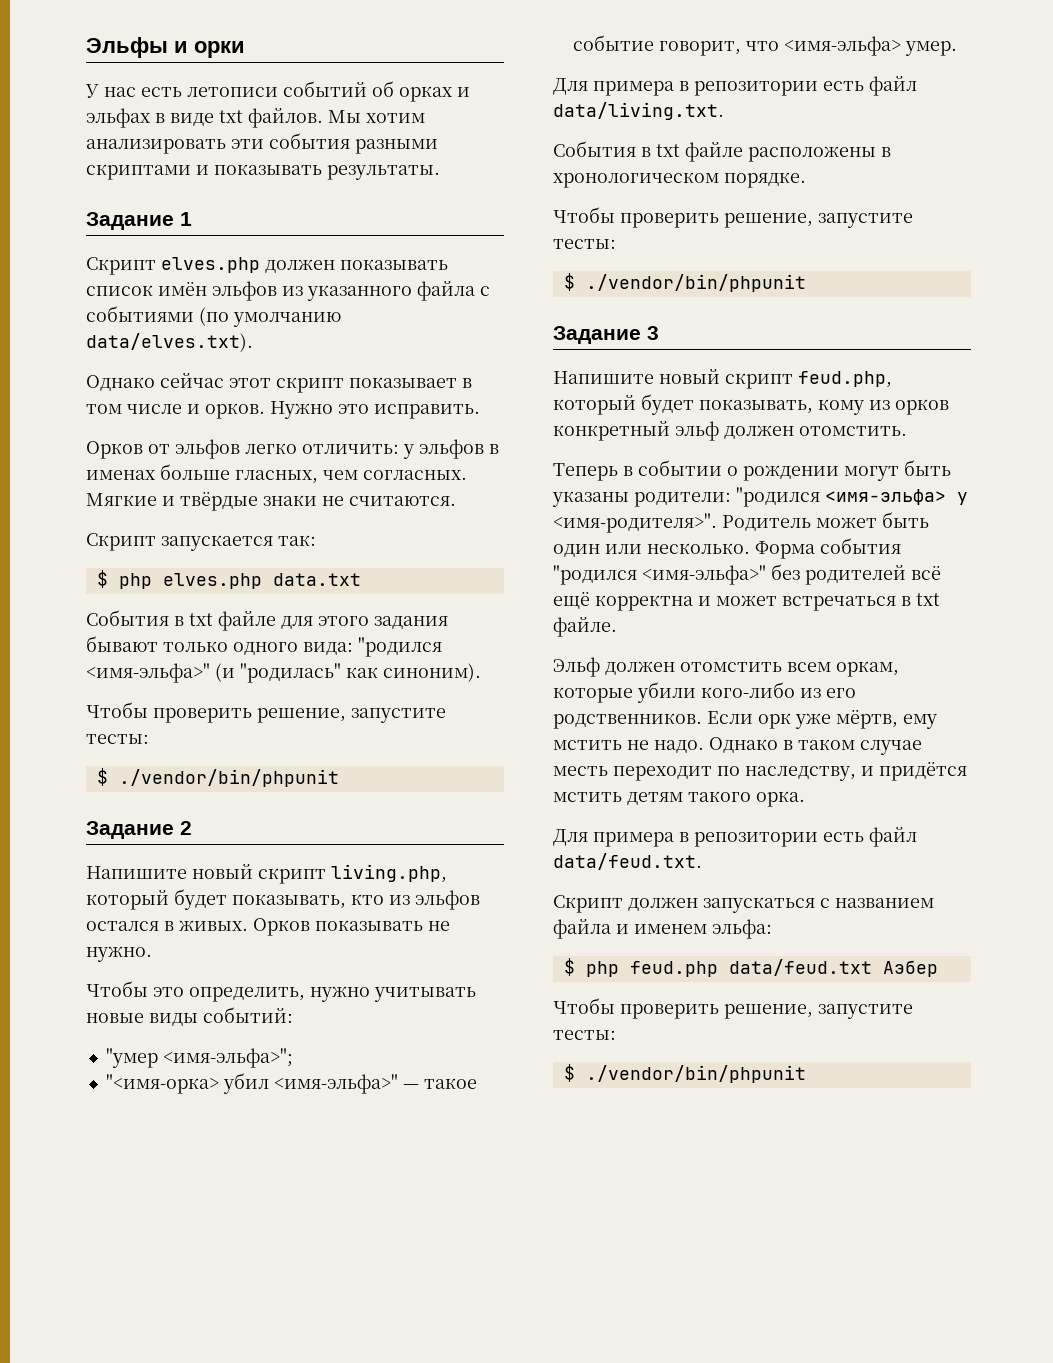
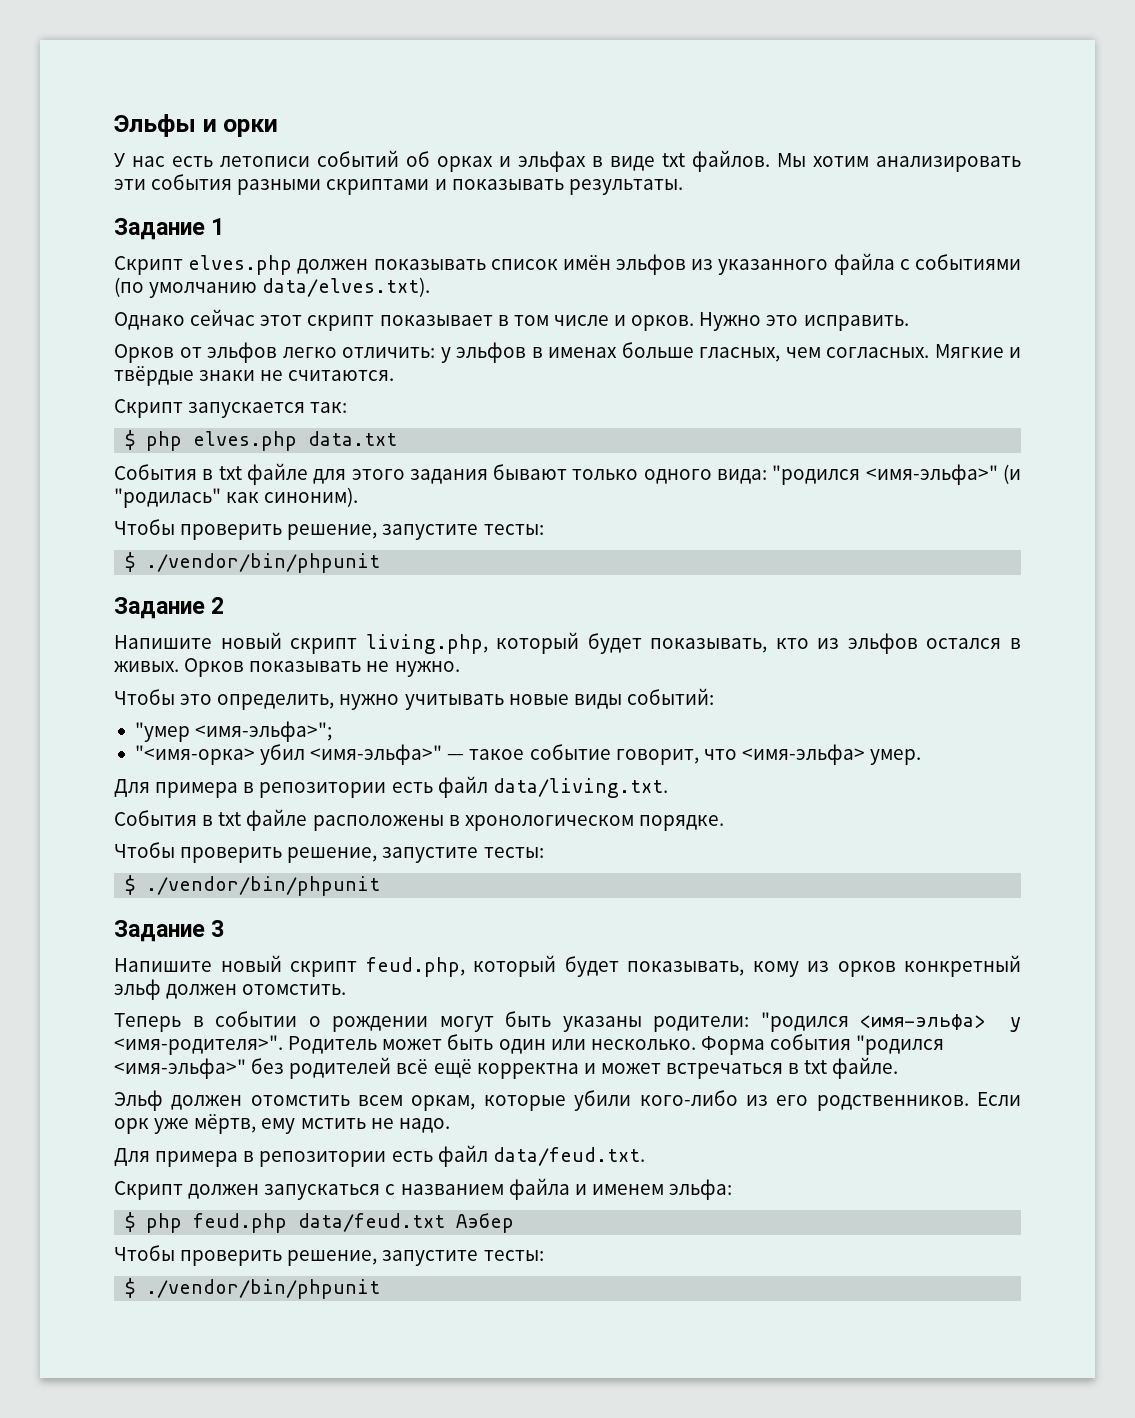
- Однако в таком случае месть переходит по наследству, и придётся мстить детям такого орка.

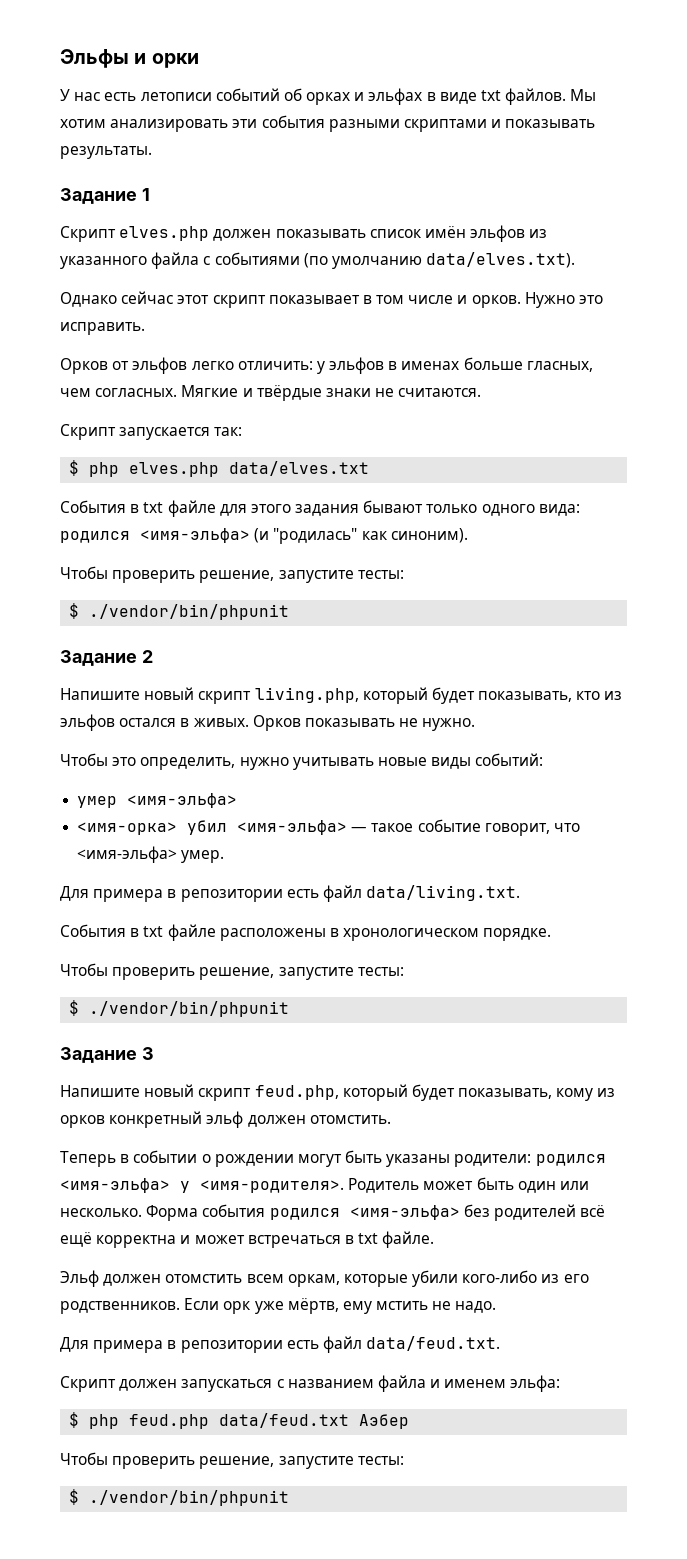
- $ php elves.php data.txt
+ $ php elves.php data/elves.txt
- События в txt файле для этого задания бывают только одного вида: "родился <имя-эльфа>" (и "родилась" как синоним).
+ События в txt файле для этого задания бывают только одного вида: родился <имя-эльфа> (и "родилась" как синоним).
- "умер <имя-эльфа>";
- "<имя-орка> убил <имя-эльфа>" — такое событие говорит, что <имя-эльфа> умер.
+ умер <имя-эльфа>
+ <имя-орка> убил <имя-эльфа> — такое событие говорит, что <имя-эльфа> умер.
- Теперь в событии о рождении могут быть указаны родители: "родился <имя-эльфа> у <имя-родителя>".
+ Теперь в событии о рождении могут быть указаны родители: родился <имя-эльфа> у <имя-родителя>.
- Форма события "родился <имя-эльфа>" без родителей всё ещё корректна и может встречаться в txt файле.
+ Форма события родился <имя-эльфа> без родителей всё ещё корректна и может встречаться в txt файле.

